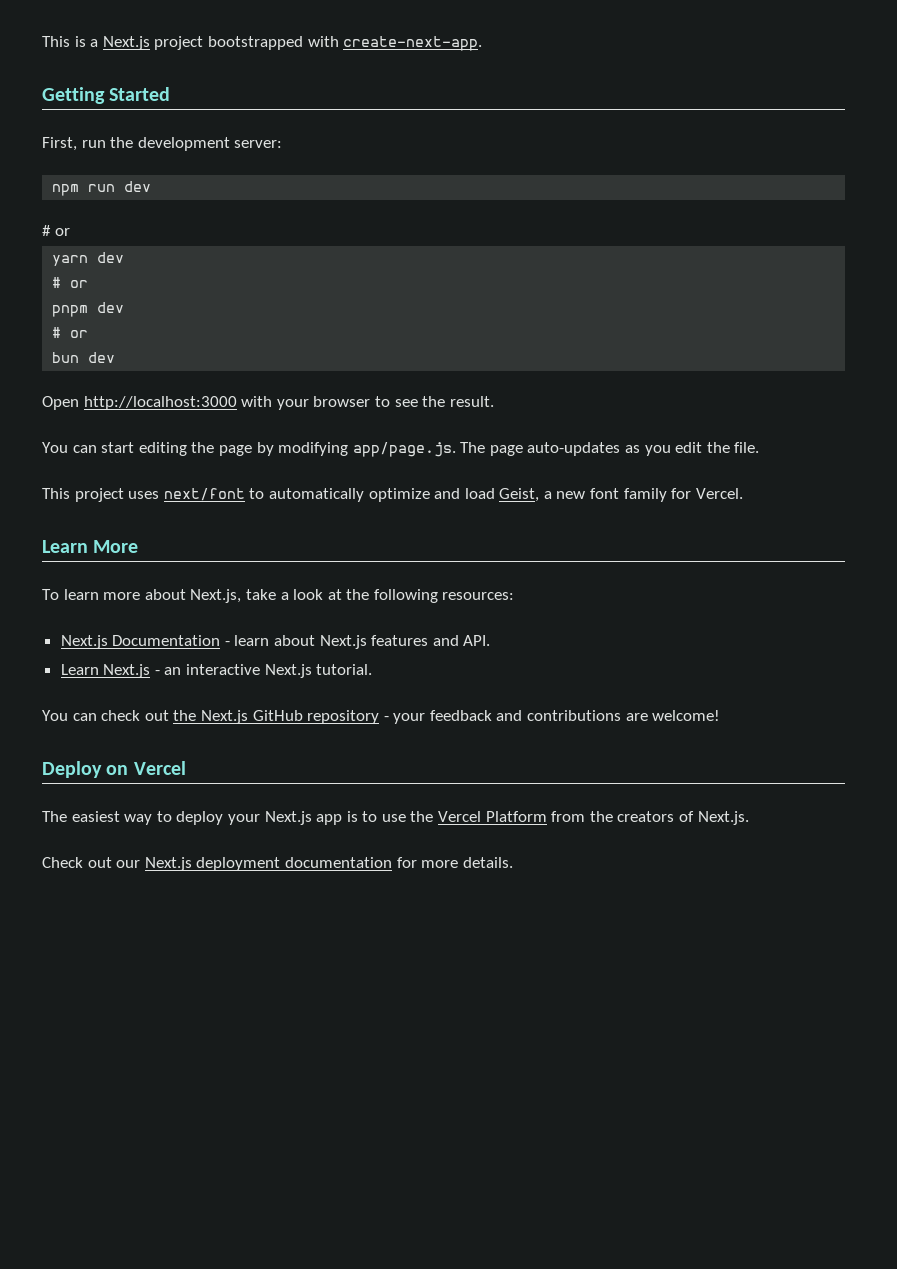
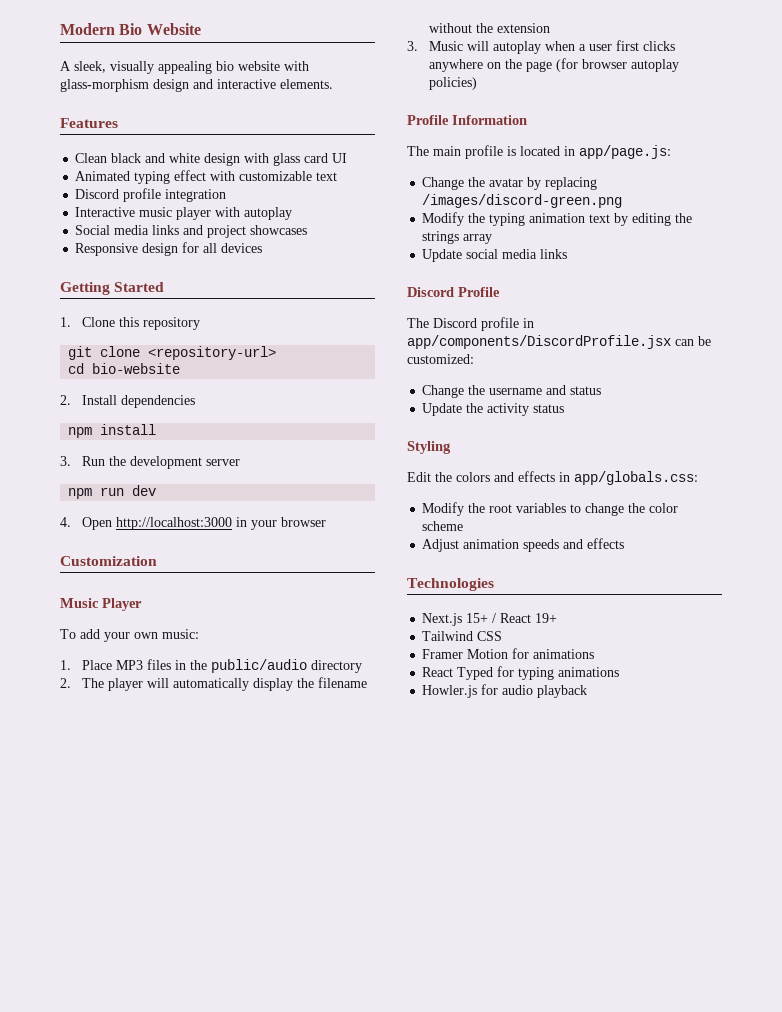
- This is a Next.js project bootstrapped with create-next-app.
+ Modern Bio Website
+ A sleek, visually appealing bio website with glass-morphism design and interactive elements.
+ Features
+ Clean black and white design with glass card UI
+ Animated typing effect with customizable text
+ Discord profile integration
+ Interactive music player with autoplay
+ Social media links and project showcases
+ Responsive design for all devices
  Getting Started
- First, run the development server:
+ 1. Clone this repository
+ git clone <repository-url>
+ cd bio-website
+ 2. Install dependencies
+ npm install
+ 3. Run the development server
  npm run dev
- # or
- yarn dev
- # or
- pnpm dev
- # or
- bun dev
- Open http://localhost:3000 with your browser to see the result.
- You can start editing the page by modifying app/page.js. The page auto-updates as you edit the file.
- This project uses next/font to automatically optimize and load Geist, a new font family for Vercel.
- Learn More
- To learn more about Next.js, take a look at the following resources:
- Next.js Documentation - learn about Next.js features and API.
- Learn Next.js - an interactive Next.js tutorial.
- You can check out the Next.js GitHub repository - your feedback and contributions are welcome!
- Deploy on Vercel
- The easiest way to deploy your Next.js app is to use the Vercel Platform from the creators of Next.js.
- Check out our Next.js deployment documentation for more details.
+ 4. Open http://localhost:3000 in your browser
+ Customization
+ Music Player
+ To add your own music:
+ 1. Place MP3 files in the public/audio directory
+ 2. The player will automatically display the filename without the extension
+ 3. Music will autoplay when a user first clicks anywhere on the page (for browser autoplay policies)
+ Profile Information
+ The main profile is located in app/page.js:
+ Change the avatar by replacing /images/discord-green.png
+ Modify the typing animation text by editing the strings array
+ Update social media links
+ Discord Profile
+ The Discord profile in app/components/DiscordProfile.jsx can be customized:
+ Change the username and status
+ Update the activity status
+ Styling
+ Edit the colors and effects in app/globals.css:
+ Modify the root variables to change the color scheme
+ Adjust animation speeds and effects
+ Technologies
+ Next.js 15+ / React 19+
+ Tailwind CSS
+ Framer Motion for animations
+ React Typed for typing animations
+ Howler.js for audio playback

